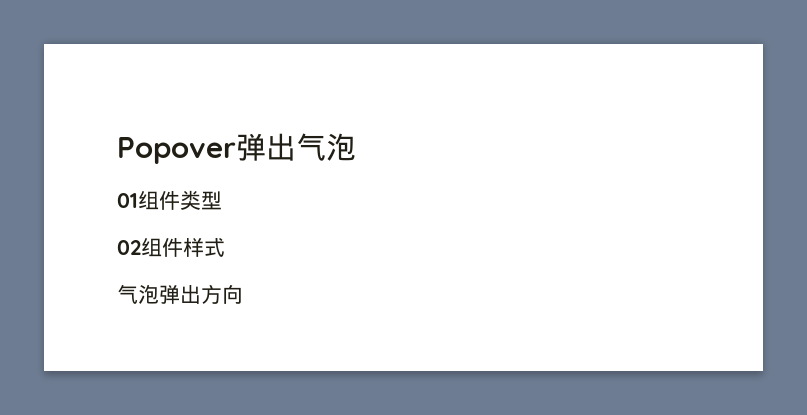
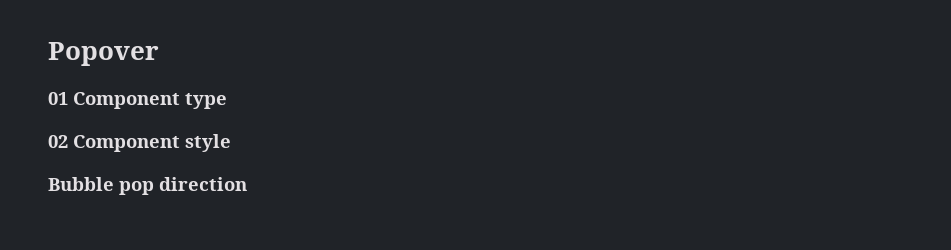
- Popover弹出气泡
+ Popover
- 01组件类型
+ 01 Component type
- 02组件样式
- 气泡弹出方向
+ 02 Component style
+ Bubble pop direction

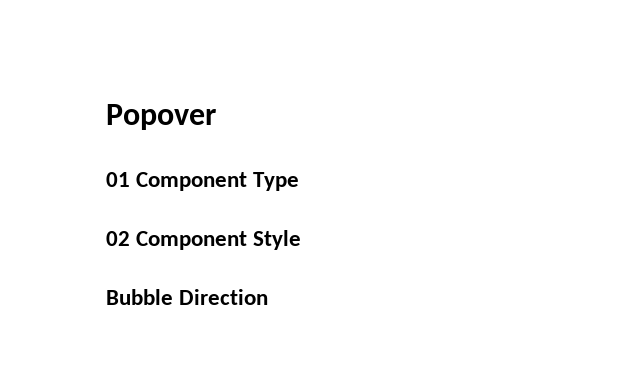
- 01 Component type
+ 01 Component Type
- 02 Component style
+ 02 Component Style
- Bubble pop direction
+ Bubble Direction

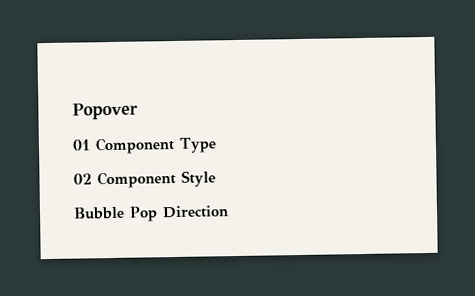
- Bubble Direction
+ Bubble Pop Direction

